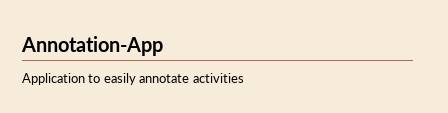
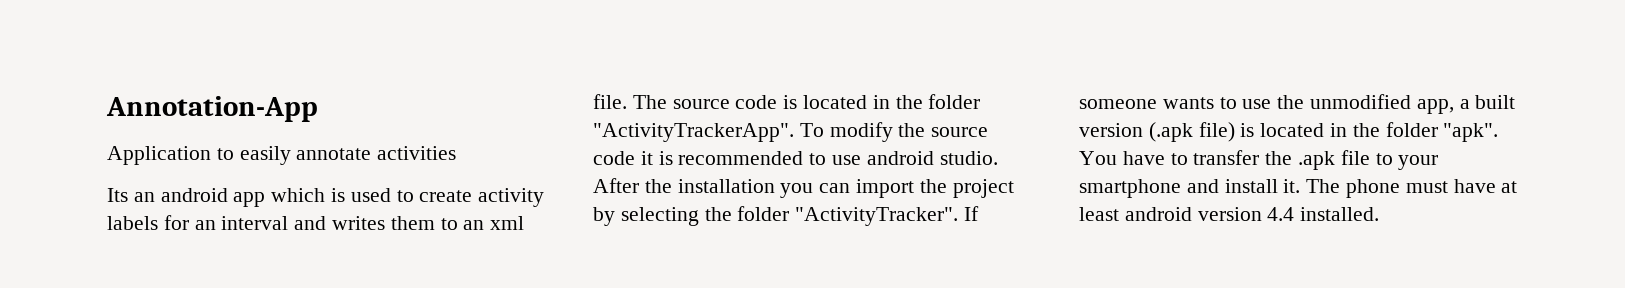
+ Its an android app which is used to create activity labels for an interval and writes them to an xml file. The source code is located in the folder "ActivityTrackerApp". To modify the source code it is recommended to use android studio. After the installation you can import the project by selecting the folder "ActivityTracker". If someone wants to use the unmodified app, a built version (.apk file) is located in the folder "apk". You have to transfer the .apk file to your smartphone and install it. The phone must have at least android version 4.4 installed.

